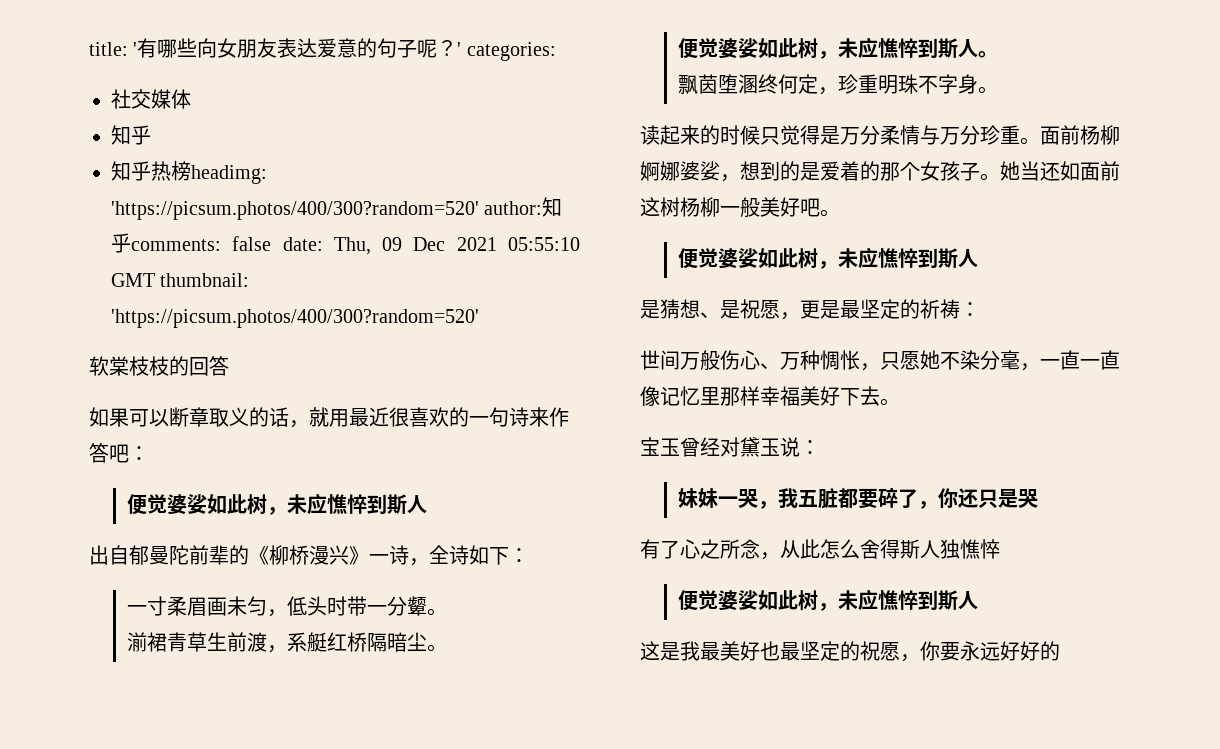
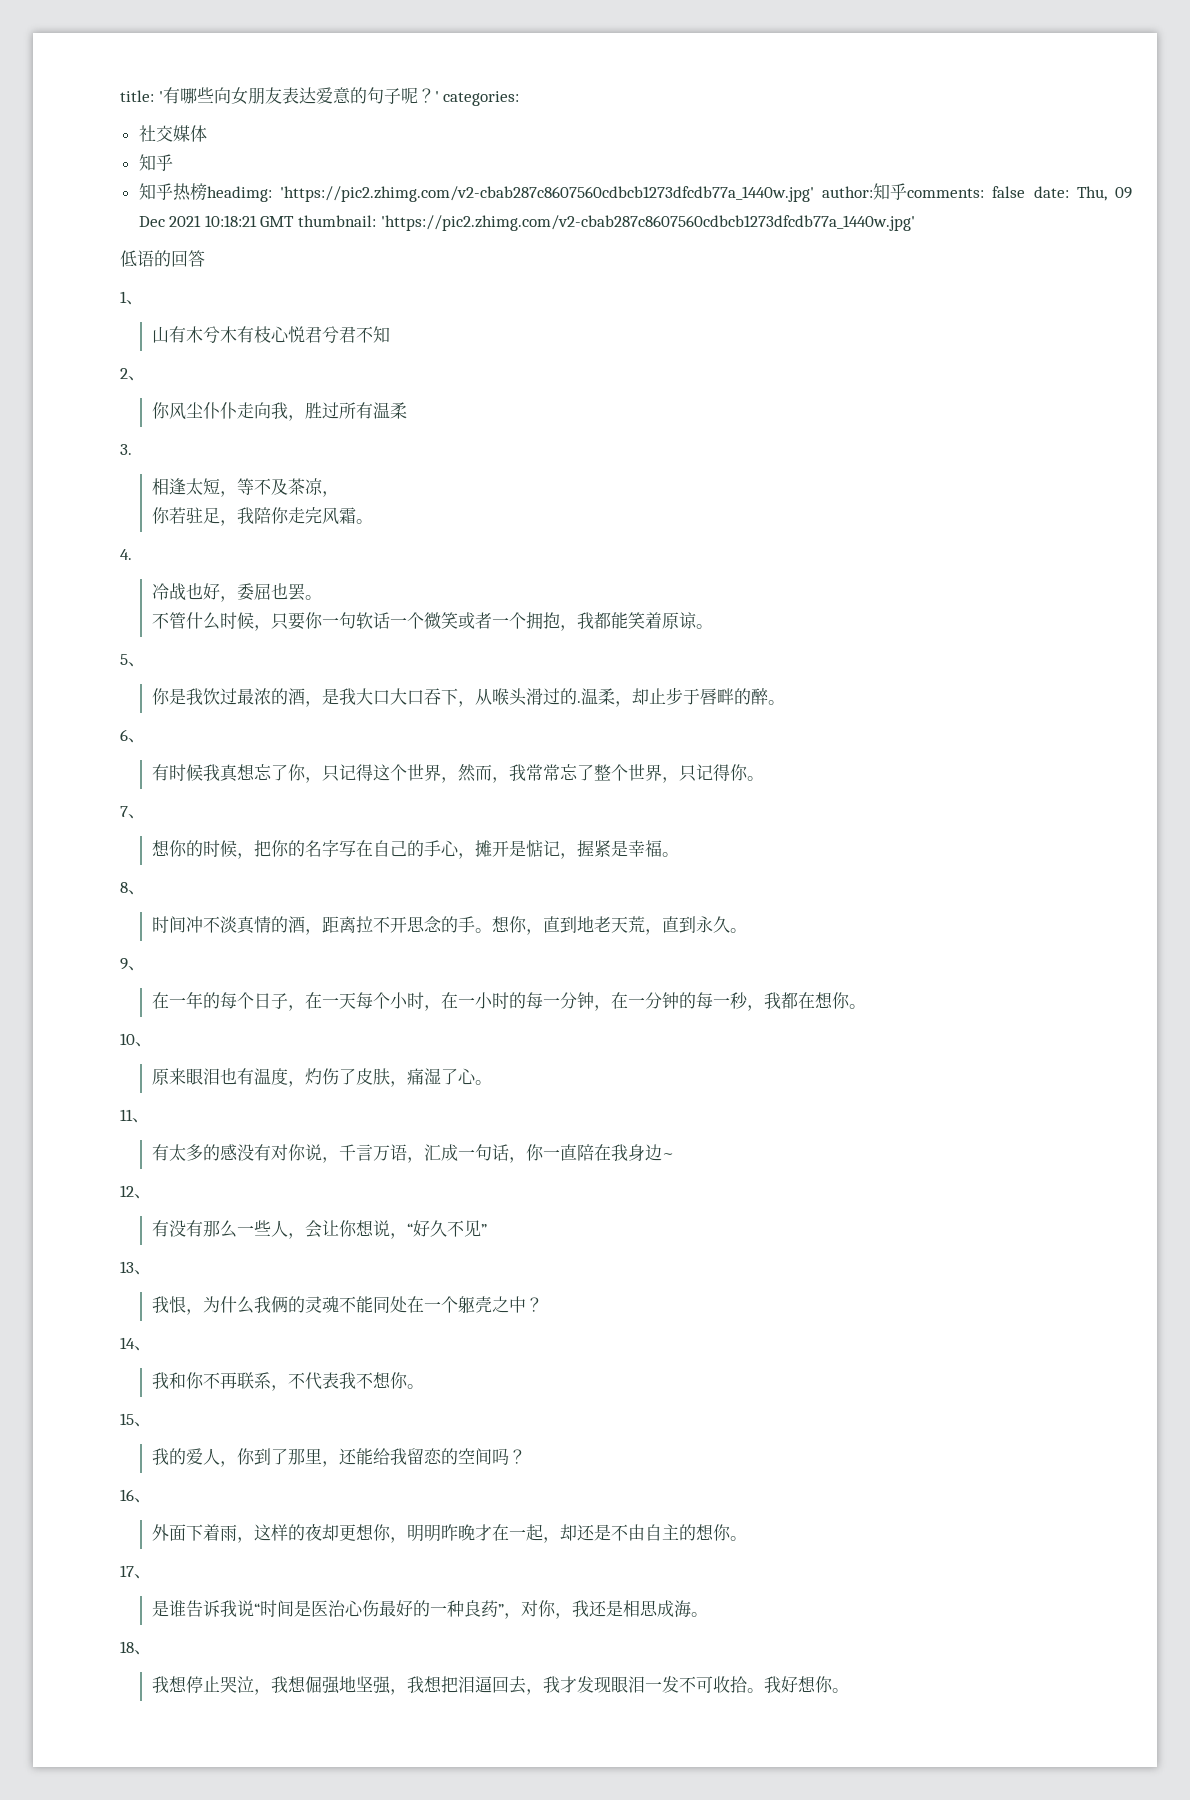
- 知乎热榜headimg: 'https://picsum.photos/400/300?random=520' author:知乎comments: false date: Thu, 09 Dec 2021 05:55:10 GMT thumbnail: 'https://picsum.photos/400/300?random=520'
- 软棠枝枝的回答
+ 知乎热榜headimg: 'https://pic2.zhimg.com/v2-cbab287c8607560cdbcb1273dfcdb77a_1440w.jpg' author:知乎comments: false date: Thu, 09 Dec 2021 10:18:21 GMT thumbnail: 'https://pic2.zhimg.com/v2-cbab287c8607560cdbcb1273dfcdb77a_1440w.jpg'
+ 低语的回答
- 如果可以断章取义的话，就用最近很喜欢的一句诗来作答吧：
- 便觉婆娑如此树，未应憔悴到斯人
- 出自郁曼陀前辈的《柳桥漫兴》一诗，全诗如下：
- 一寸柔眉画未匀，低头时带一分颦。
- 湔裙青草生前渡，系艇红桥隔暗尘。
- 便觉婆娑如此树，未应憔悴到斯人。
- 飘茵堕溷终何定，珍重明珠不字身。
- 读起来的时候只觉得是万分柔情与万分珍重。面前杨柳婀娜婆娑，想到的是爱着的那个女孩子。她当还如面前这树杨柳一般美好吧。
- 便觉婆娑如此树，未应憔悴到斯人
- 是猜想、是祝愿，更是最坚定的祈祷：
- 世间万般伤心、万种惆怅，只愿她不染分毫，一直一直像记忆里那样幸福美好下去。
- 宝玉曾经对黛玉说：
- 妹妹一哭，我五脏都要碎了，你还只是哭
- 有了心之所念，从此怎么舍得斯人独憔悴
- 便觉婆娑如此树，未应憔悴到斯人
- 这是我最美好也最坚定的祝愿，你要永远好好的
+ 1、
+ 山有木兮木有枝心悦君兮君不知
+ 2、
+ 你风尘仆仆走向我，胜过所有温柔
+ 3.
+ 相逢太短，等不及茶凉，
+ 你若驻足，我陪你走完风霜。
+ 4.
+ 冷战也好，委屈也罢。
+ 不管什么时候，只要你一句软话一个微笑或者一个拥抱，我都能笑着原谅。
+ 5、
+ 你是我饮过最浓的酒，是我大口大口吞下，从喉头滑过的.温柔，却止步于唇畔的醉。
+ 6、
+ 有时候我真想忘了你，只记得这个世界，然而，我常常忘了整个世界，只记得你。
+ 7、
+ 想你的时候，把你的名字写在自己的手心，摊开是惦记，握紧是幸福。
+ 8、
+ 时间冲不淡真情的酒，距离拉不开思念的手。想你，直到地老天荒，直到永久。
+ 9、
+ 在一年的每个日子，在一天每个小时，在一小时的每一分钟，在一分钟的每一秒，我都在想你。
+ 10、
+ 原来眼泪也有温度，灼伤了皮肤，痛湿了心。
+ 11、
+ 有太多的感没有对你说，千言万语，汇成一句话，你一直陪在我身边~
+ 12、
+ 有没有那么一些人，会让你想说，“好久不见”
+ 13、
+ 我恨，为什么我俩的灵魂不能同处在一个躯壳之中？
+ 14、
+ 我和你不再联系，不代表我不想你。
+ 15、
+ 我的爱人，你到了那里，还能给我留恋的空间吗？
+ 16、
+ 外面下着雨，这样的夜却更想你，明明昨晚才在一起，却还是不由自主的想你。
+ 17、
+ 是谁告诉我说“时间是医治心伤最好的一种良药”，对你，我还是相思成海。
+ 18、
+ 我想停止哭泣，我想倔强地坚强，我想把泪逼回去，我才发现眼泪一发不可收拾。我好想你。

